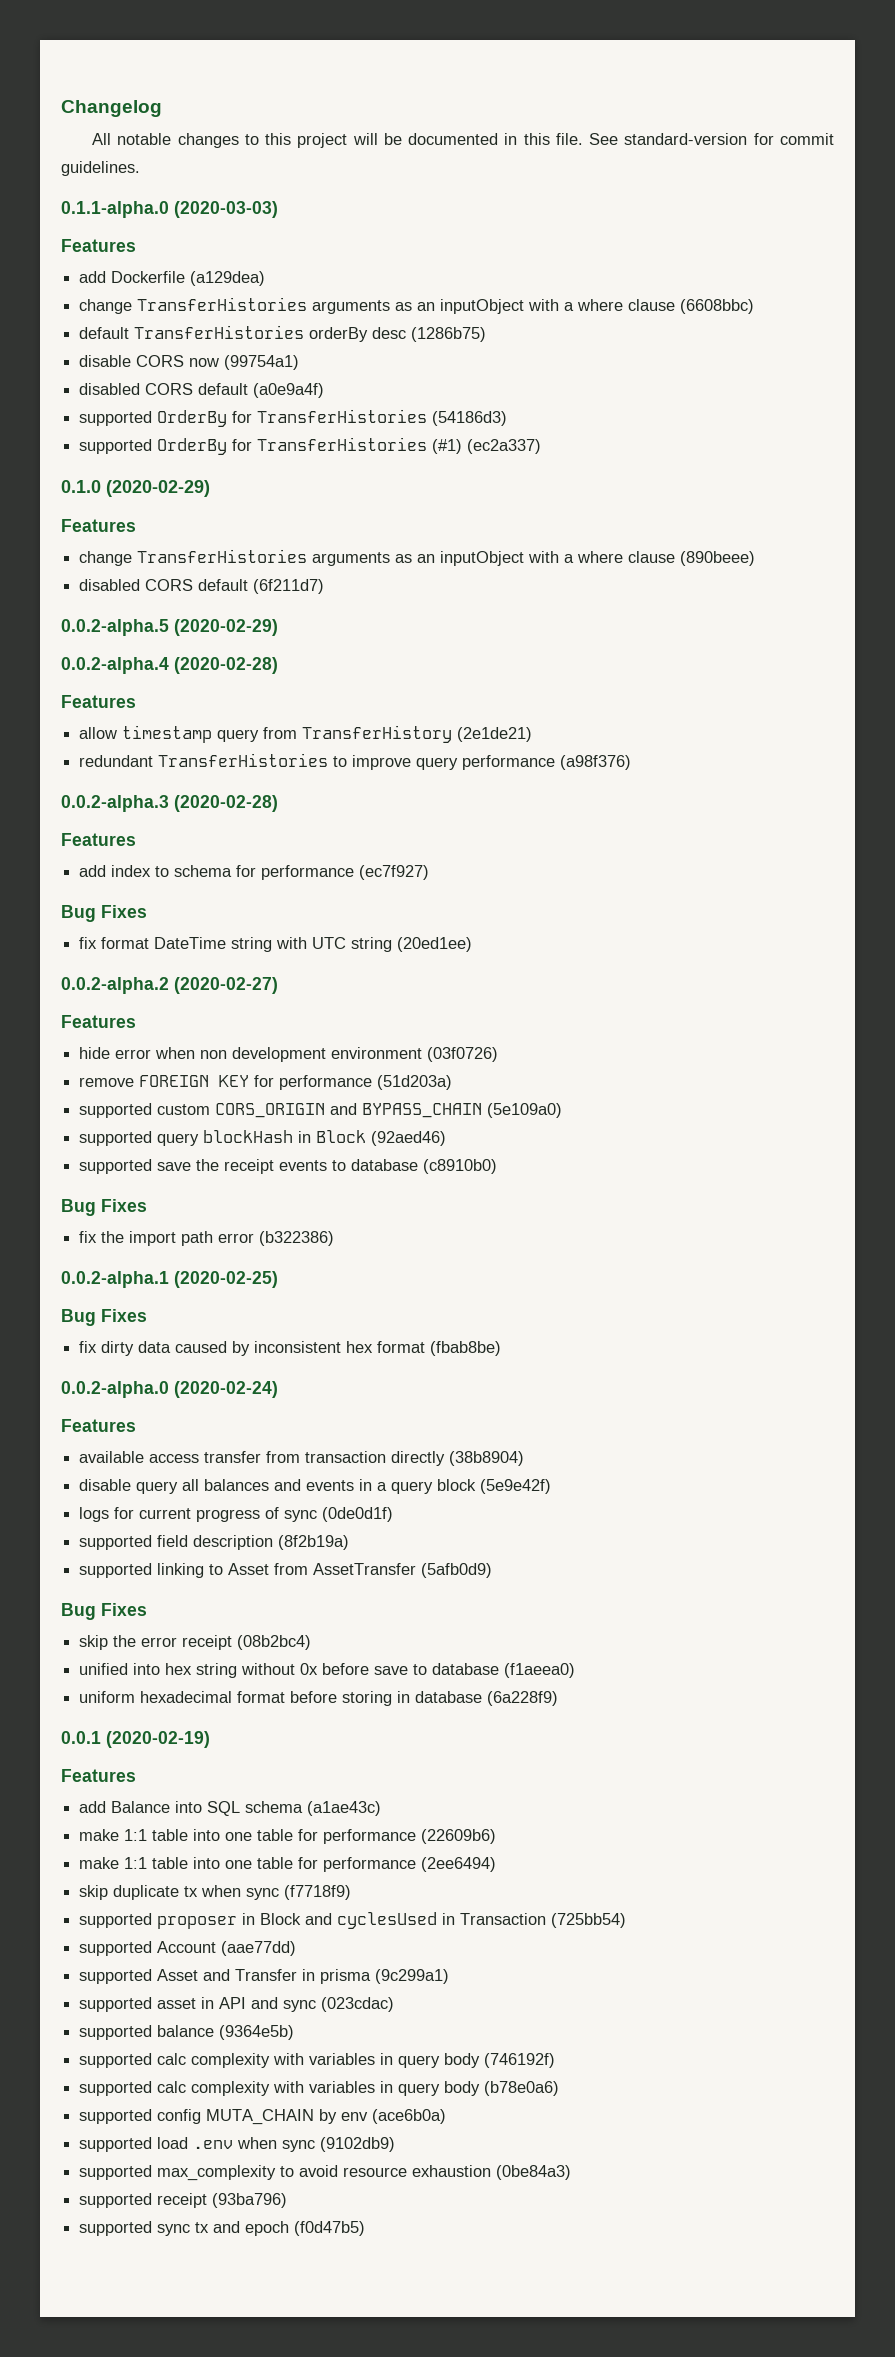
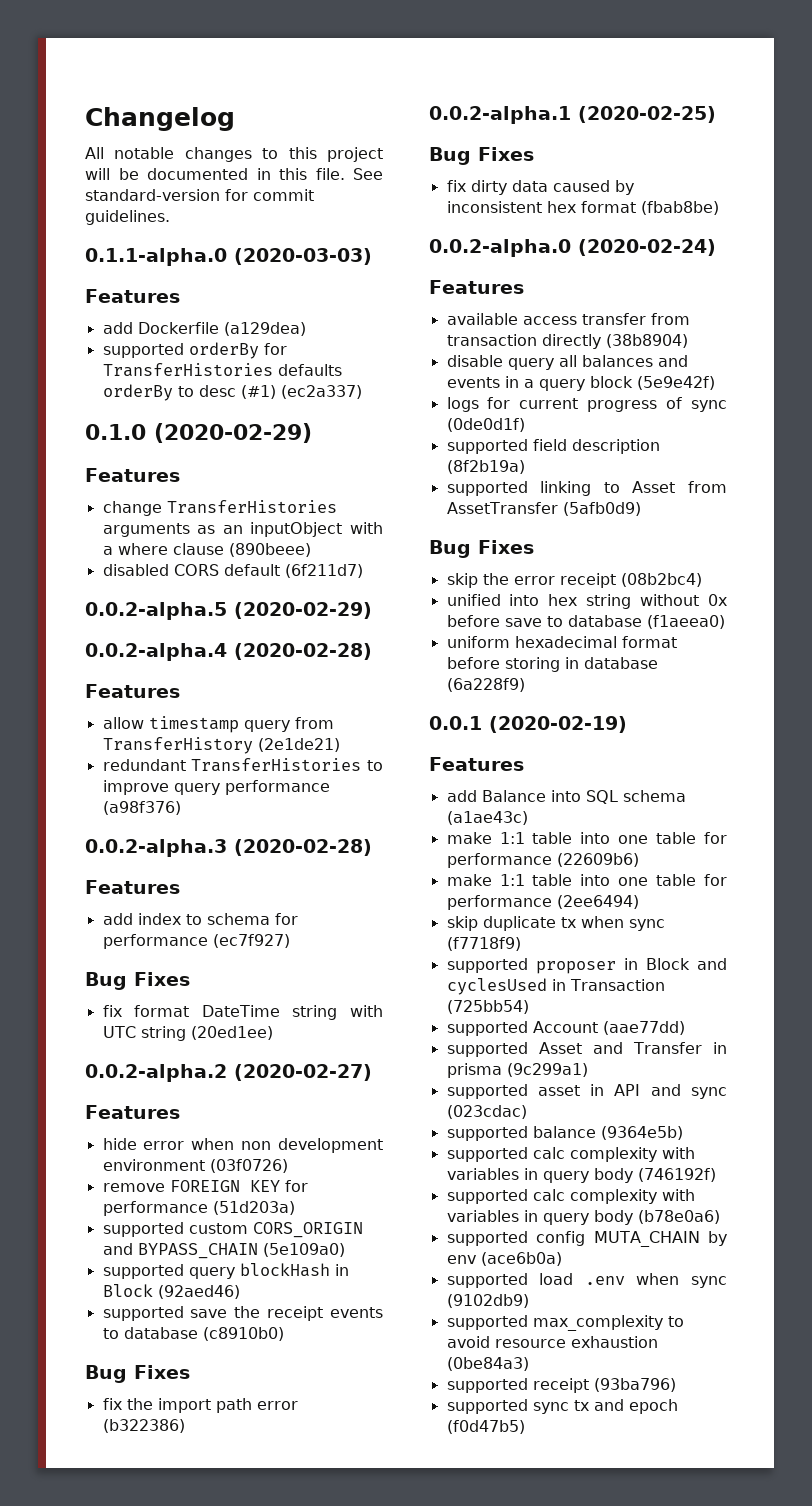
- change TransferHistories arguments as an inputObject with a where clause (6608bbc)
- default TransferHistories orderBy desc (1286b75)
- disable CORS now (99754a1)
- disabled CORS default (a0e9a4f)
- supported OrderBy for TransferHistories (54186d3)
- supported OrderBy for TransferHistories (#1) (ec2a337)
+ supported orderBy for TransferHistories defaults orderBy to desc (#1) (ec2a337)

